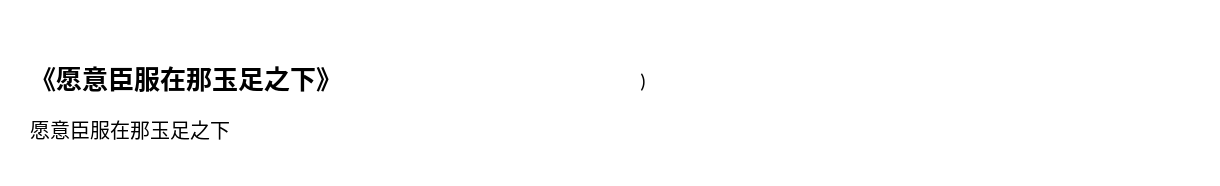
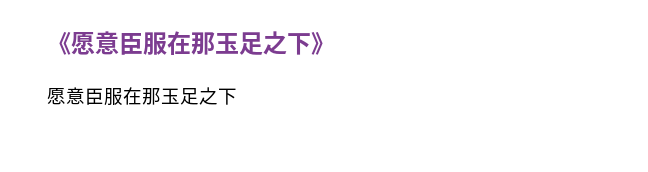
- )

